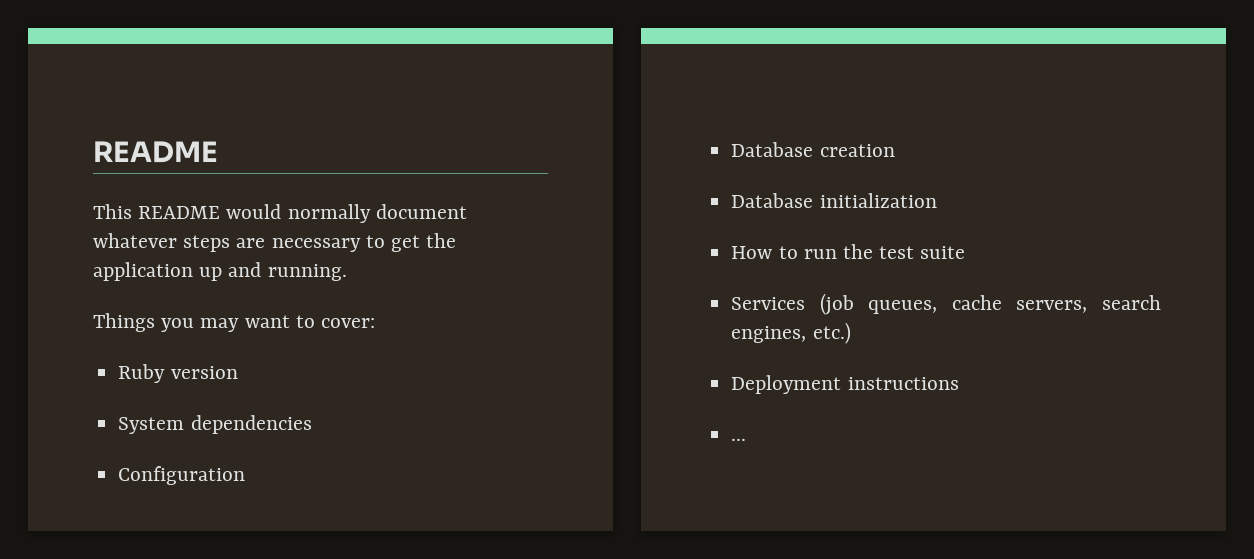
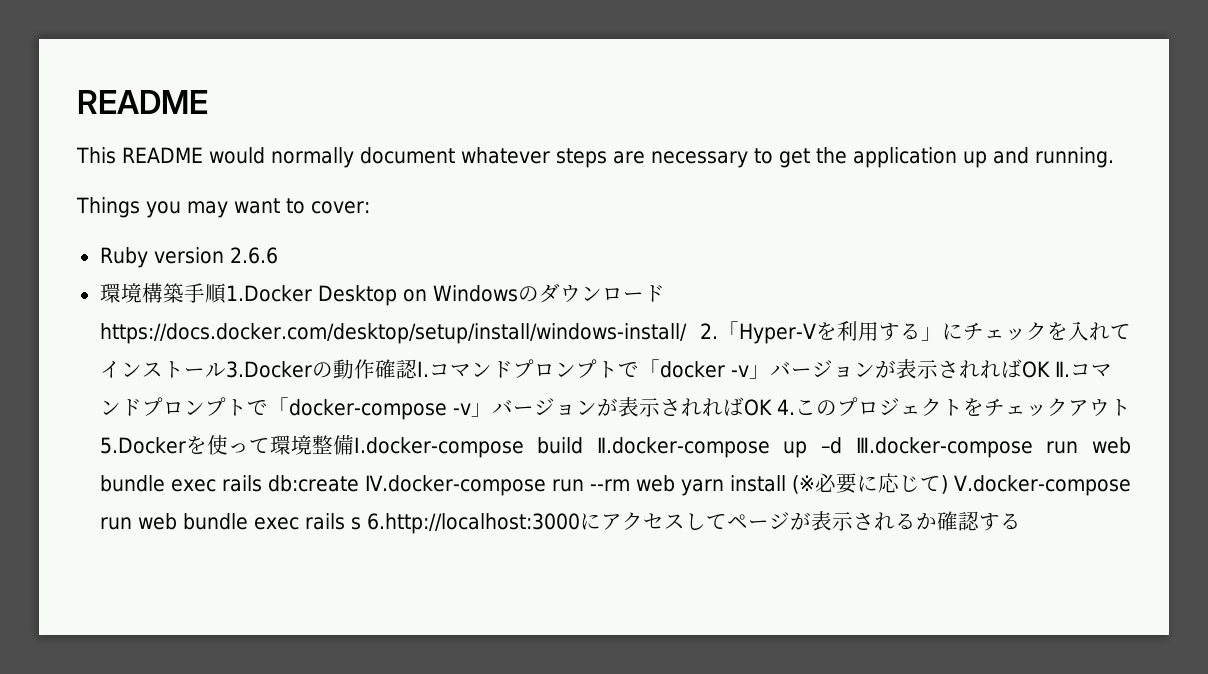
- Ruby version
- System dependencies
- Configuration
- Database creation
- Database initialization
- How to run the test suite
- Services (job queues, cache servers, search engines, etc.)
- Deployment instructions
- ...
+ Ruby version 2.6.6
+ 環境構築手順1.Docker Desktop on Windowsのダウンロードhttps://docs.docker.com/desktop/setup/install/windows-install/ 2.「Hyper-Vを利用する」にチェックを入れてインストール3.Dockerの動作確認Ⅰ.コマンドプロンプトで「docker -v」バージョンが表示されればOK Ⅱ.コマンドプロンプトで「docker-compose -v」バージョンが表示されればOK 4.このプロジェクトをチェックアウト5.Dockerを使って環境整備Ⅰ.docker-compose build Ⅱ.docker-compose up –d Ⅲ.docker-compose run web bundle exec rails db:create Ⅳ.docker-compose run --rm web yarn install (※必要に応じて) Ⅴ.docker-compose run web bundle exec rails s 6.http://localhost:3000にアクセスしてページが表示されるか確認する

